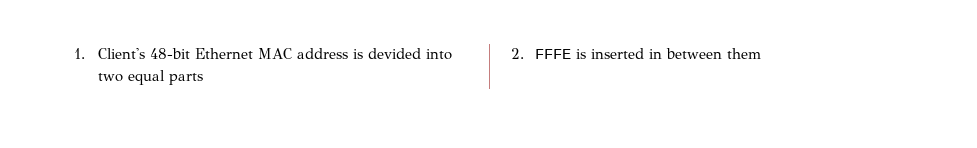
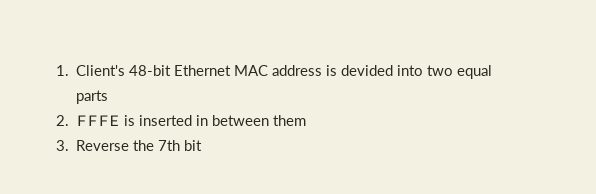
+ 3. Reverse the 7th bit

